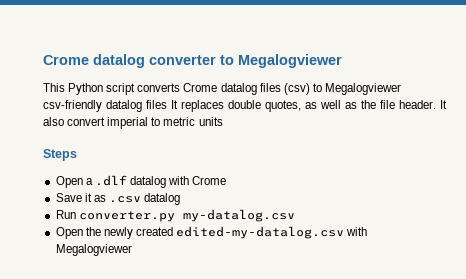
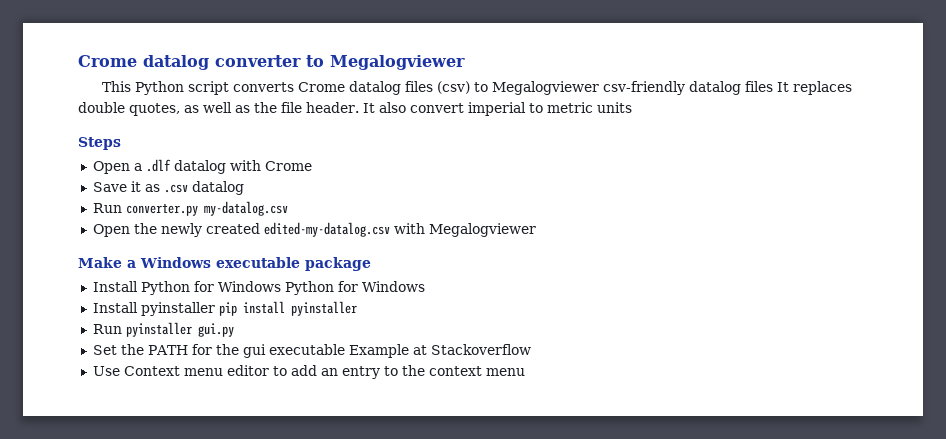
+ Make a Windows executable package
+ Install Python for Windows Python for Windows
+ Install pyinstaller pip install pyinstaller
+ Run pyinstaller gui.py
+ Set the PATH for the gui executable Example at Stackoverflow
+ Use Context menu editor to add an entry to the context menu

